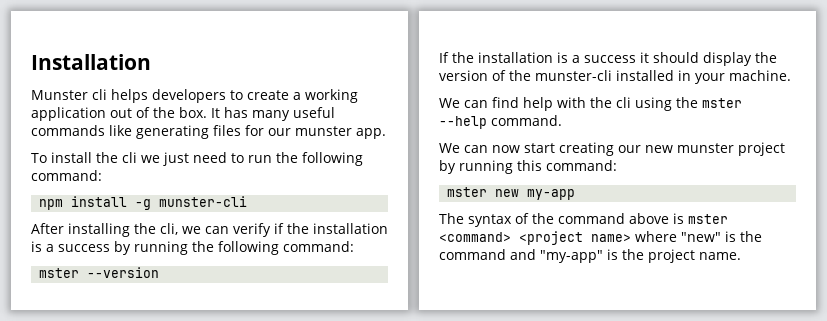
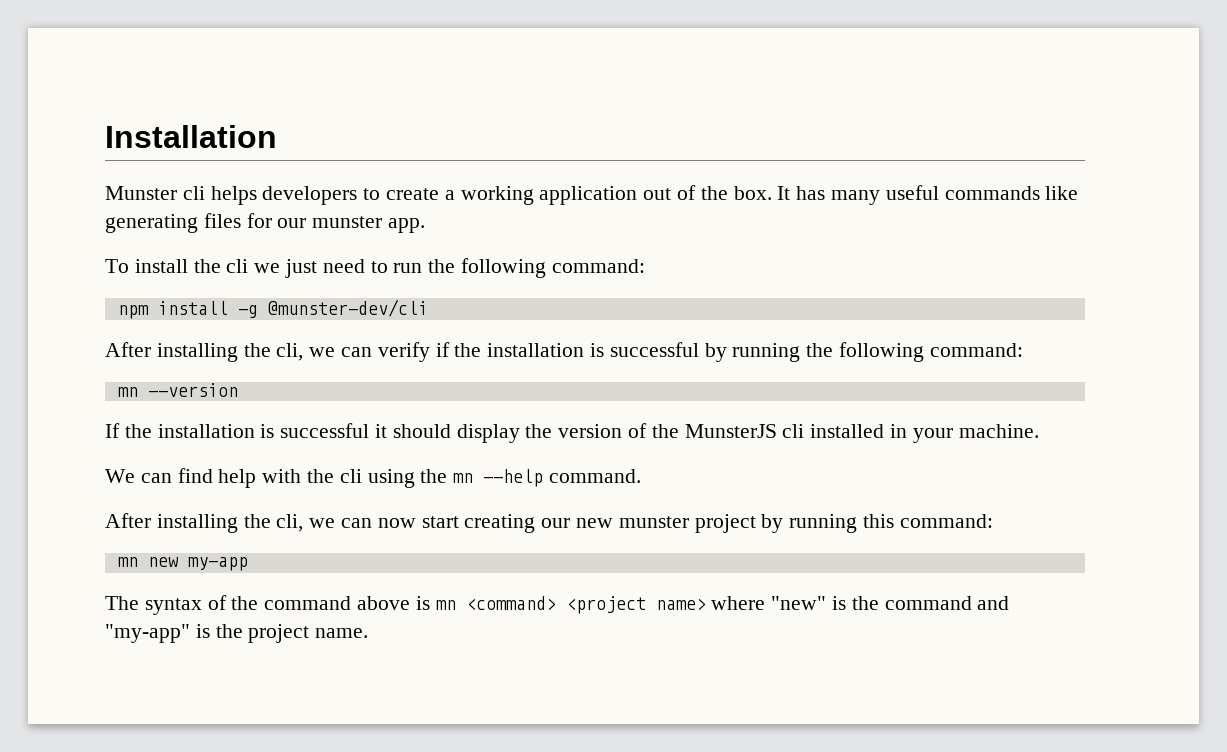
- npm install -g munster-cli
+ npm install -g @munster-dev/cli
- After installing the cli, we can verify if the installation is a success by running the following command:
+ After installing the cli, we can verify if the installation is successful by running the following command:
- mster --version
+ mn --version
- If the installation is a success it should display the version of the munster-cli installed in your machine.
+ If the installation is successful it should display the version of the MunsterJS cli installed in your machine.
- We can find help with the cli using the mster --help command.
+ We can find help with the cli using the mn --help command.
- We can now start creating our new munster project by running this command:
+ After installing the cli, we can now start creating our new munster project by running this command:
- mster new my-app
+ mn new my-app
- The syntax of the command above is mster <command> <project name> where "new" is the command and "my-app" is the project name.
+ The syntax of the command above is mn <command> <project name> where "new" is the command and "my-app" is the project name.

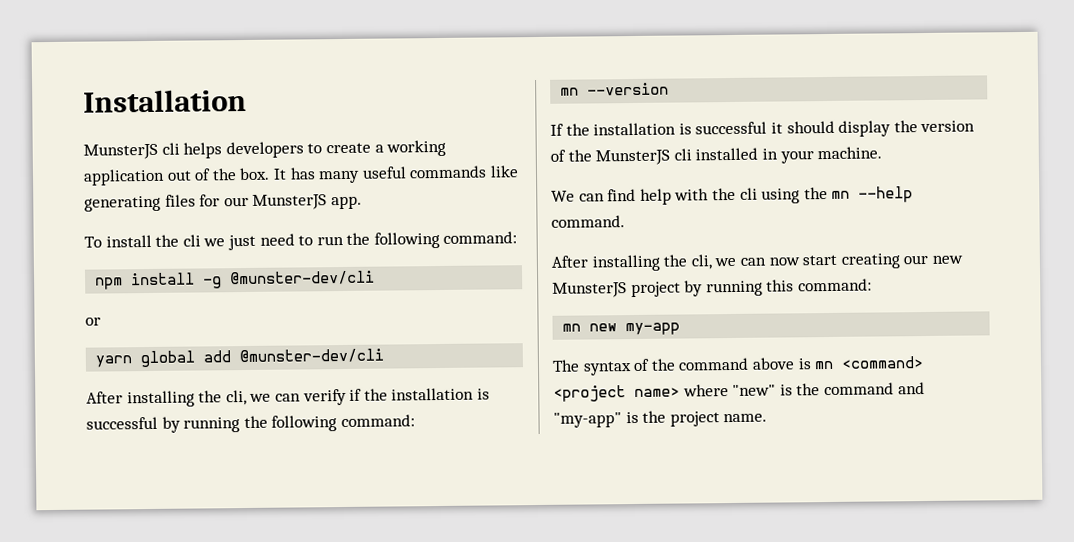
- Munster cli helps developers to create a working application out of the box.
+ MunsterJS cli helps developers to create a working application out of the box.
- It has many useful commands like generating files for our munster app.
+ It has many useful commands like generating files for our MunsterJS app.
+ or
+ yarn global add @munster-dev/cli
- After installing the cli, we can now start creating our new munster project by running this command:
+ After installing the cli, we can now start creating our new MunsterJS project by running this command:

